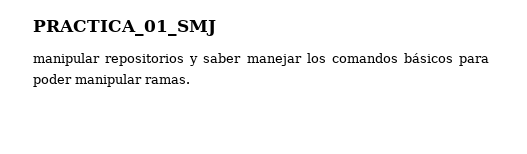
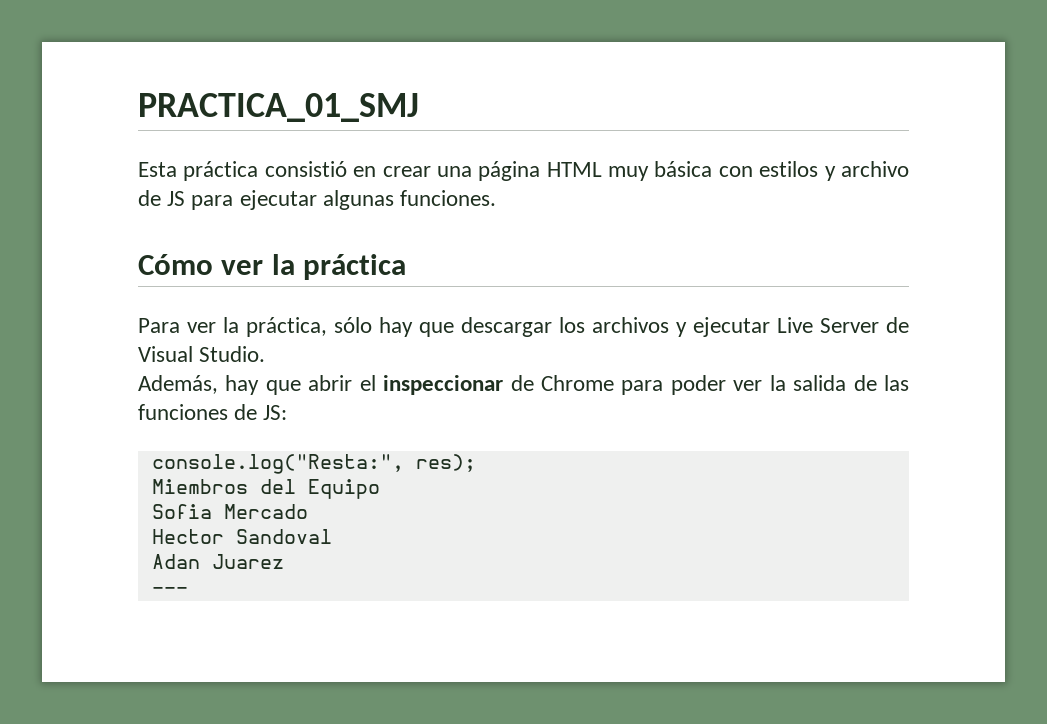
- manipular repositorios y saber manejar los comandos básicos para poder manipular ramas.
+ Esta práctica consistió en crear una página HTML muy básica con estilos y archivo de JS para ejecutar algunas funciones.
+ Cómo ver la práctica
+ Para ver la práctica, sólo hay que descargar los archivos y ejecutar Live Server de Visual Studio.
+ Además, hay que abrir el inspeccionar de Chrome para poder ver la salida de las funciones de JS:
+ console.log("Resta:", res);
+ Miembros del Equipo
+ Sofia Mercado
+ Hector Sandoval
+ Adan Juarez
+ ---

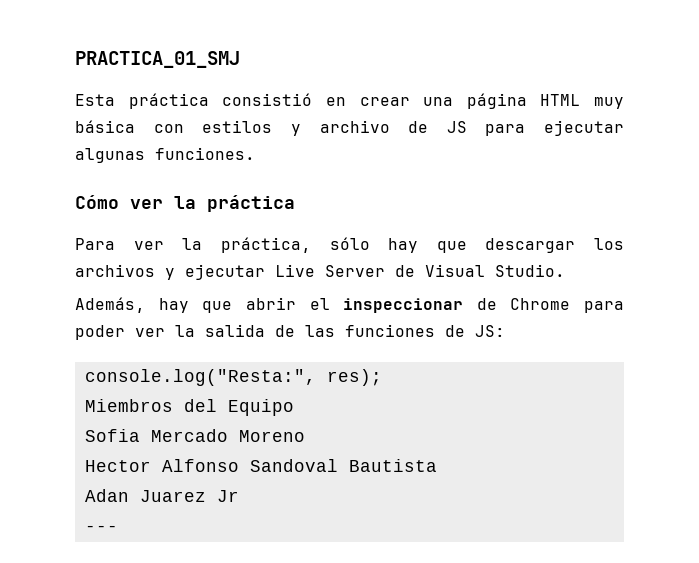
- Sofia Mercado
+ Sofia Mercado Moreno
- Hector Sandoval
+ Hector Alfonso Sandoval Bautista
- Adan Juarez
+ Adan Juarez Jr

